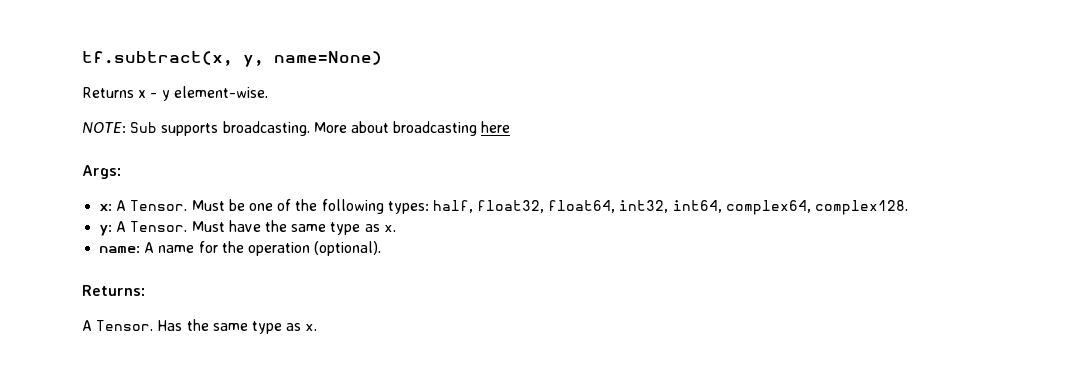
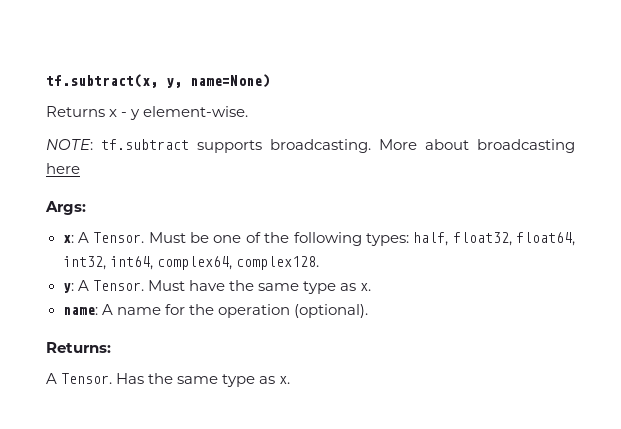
- NOTE: Sub supports broadcasting.
+ NOTE: tf.subtract supports broadcasting.

